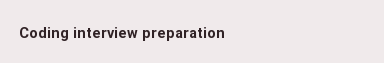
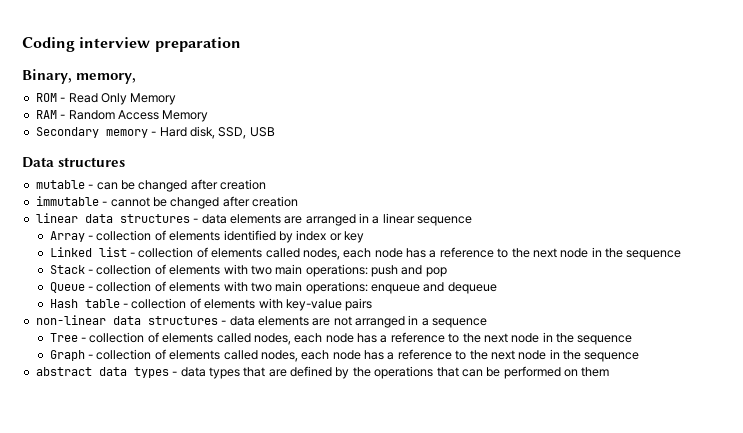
+ Binary, memory,
+ ROM - Read Only Memory
+ RAM - Random Access Memory
+ Secondary memory - Hard disk, SSD, USB
+ Data structures
+ mutable - can be changed after creation
+ immutable - cannot be changed after creation
+ linear data structures - data elements are arranged in a linear sequence
+ Array - collection of elements identified by index or key
+ Linked list - collection of elements called nodes, each node has a reference to the next node in the sequence
+ Stack - collection of elements with two main operations: push and pop
+ Queue - collection of elements with two main operations: enqueue and dequeue
+ Hash table - collection of elements with key-value pairs
+ non-linear data structures - data elements are not arranged in a sequence
+ Tree - collection of elements called nodes, each node has a reference to the next node in the sequence
+ Graph - collection of elements called nodes, each node has a reference to the next node in the sequence
+ abstract data types - data types that are defined by the operations that can be performed on them

